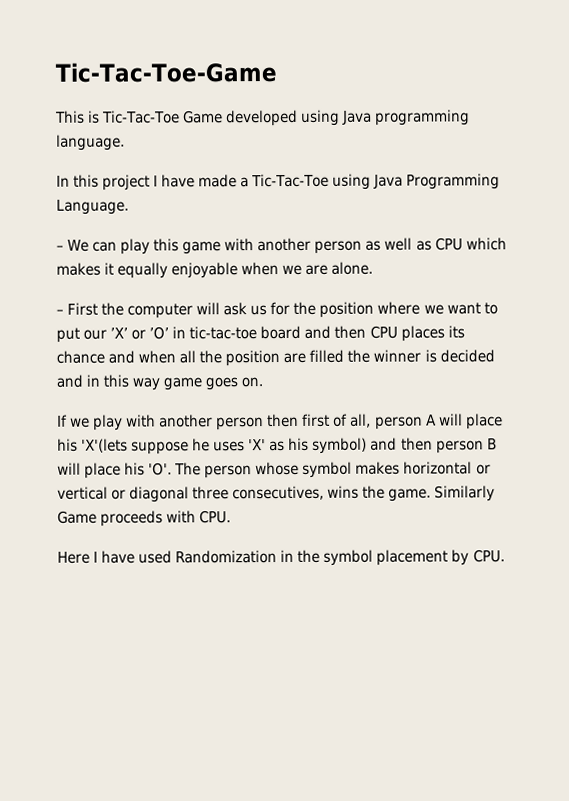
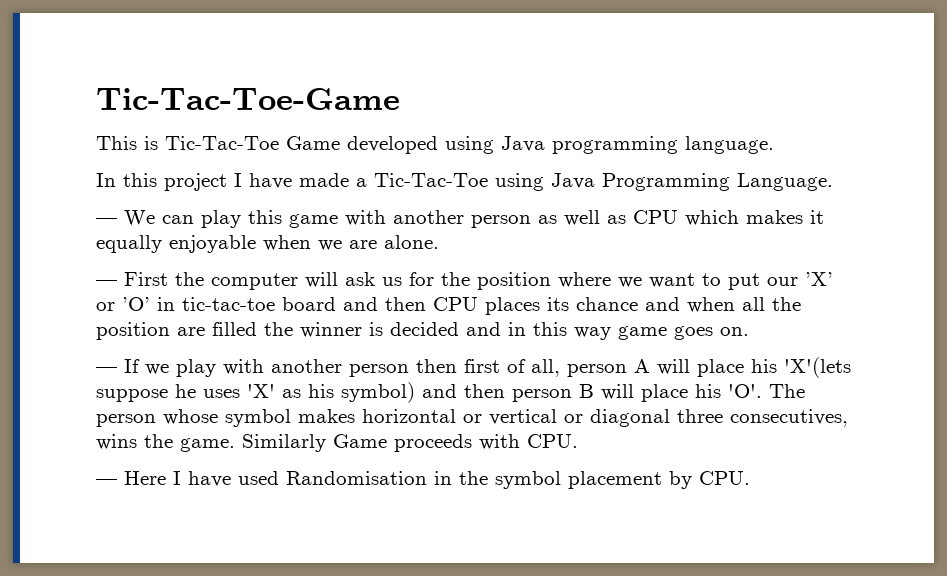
- – We can play this game with another person as well as CPU which makes it equally enjoyable when we are alone.
+ — We can play this game with another person as well as CPU which makes it equally enjoyable when we are alone.
- – First the computer will ask us for the position where we want to put our ’X’ or ’O’ in tic-tac-toe board and then CPU places its chance and when all the position are filled the winner is decided and in this way game goes on.
+ — First the computer will ask us for the position where we want to put our ’X’ or ’O’ in tic-tac-toe board and then CPU places its chance and when all the position are filled the winner is decided and in this way game goes on.
- If we play with another person then first of all, person A will place his 'X'(lets suppose he uses 'X' as his symbol) and then person B will place his 'O'. The person whose symbol makes horizontal or vertical or diagonal three consecutives, wins the game.
+ — If we play with another person then first of all, person A will place his 'X'(lets suppose he uses 'X' as his symbol) and then person B will place his 'O'. The person whose symbol makes horizontal or vertical or diagonal three consecutives, wins the game.
- Here I have used Randomization in the symbol placement by CPU.
+ — Here I have used Randomisation in the symbol placement by CPU.

